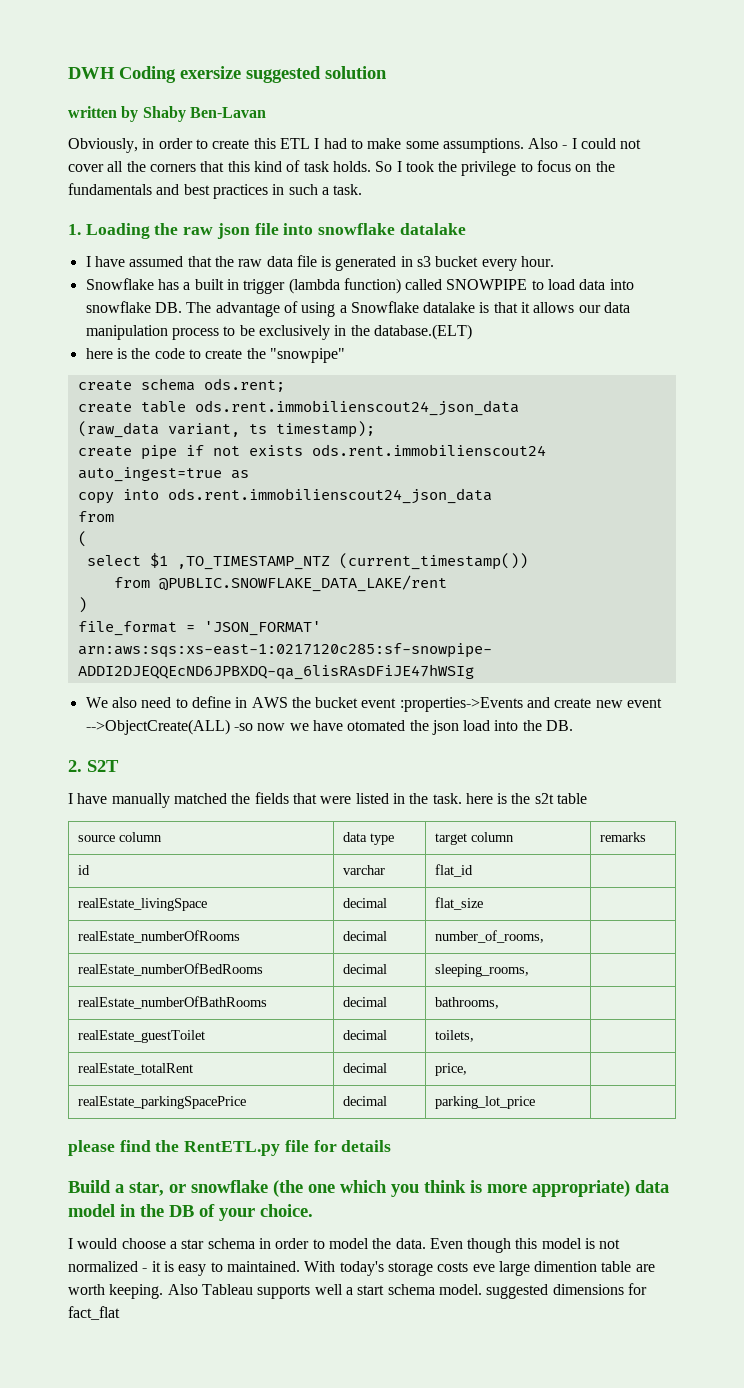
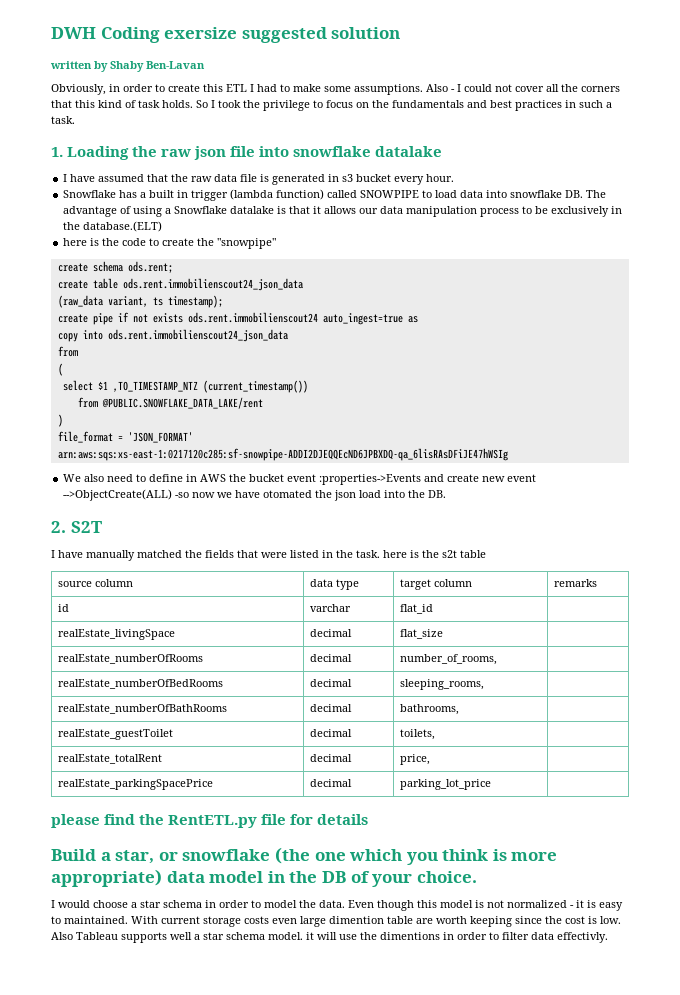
- With today's storage costs eve large dimention table are worth keeping.
+ With current storage costs even large dimention table are worth keeping since the cost is low.
- Also Tableau supports well a start schema model. suggested dimensions for fact_flat
+ Also Tableau supports well a star schema model. it will use the dimentions in order to filter data effectivly.

